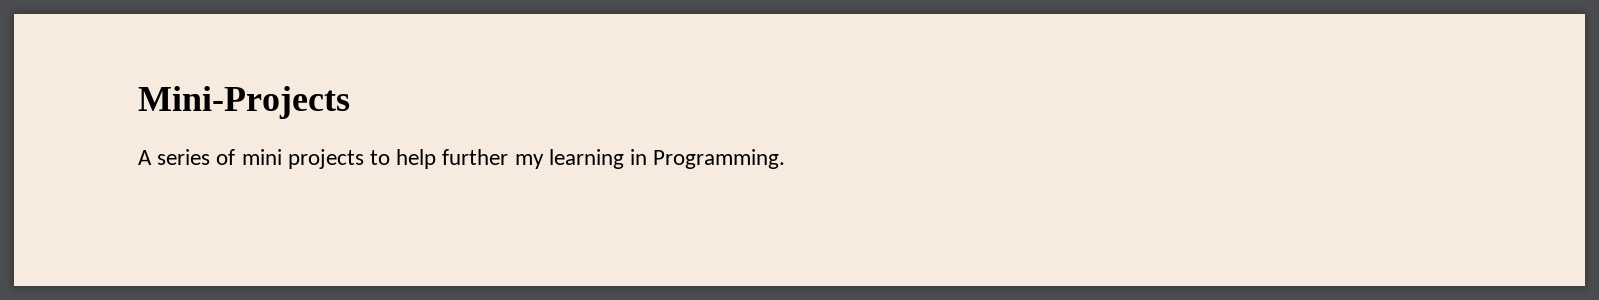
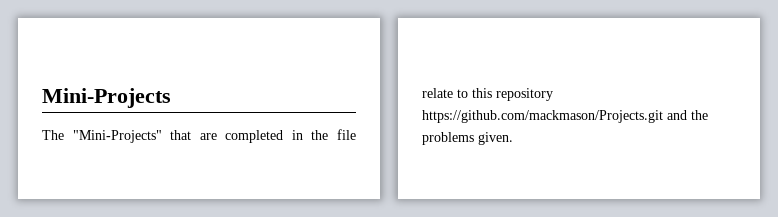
- A series of mini projects to help further my learning in Programming.
+ The "Mini-Projects" that are completed in the file relate to this repository https://github.com/mackmason/Projects.git and the problems given.

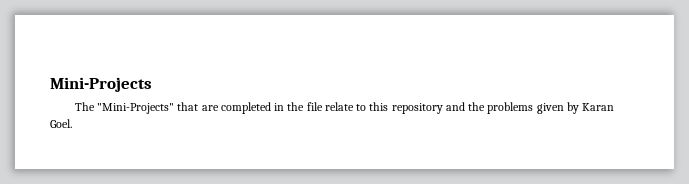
- The "Mini-Projects" that are completed in the file relate to this repository https://github.com/mackmason/Projects.git and the problems given.
+ The "Mini-Projects" that are completed in the file relate to this repository and the problems given by Karan Goel.

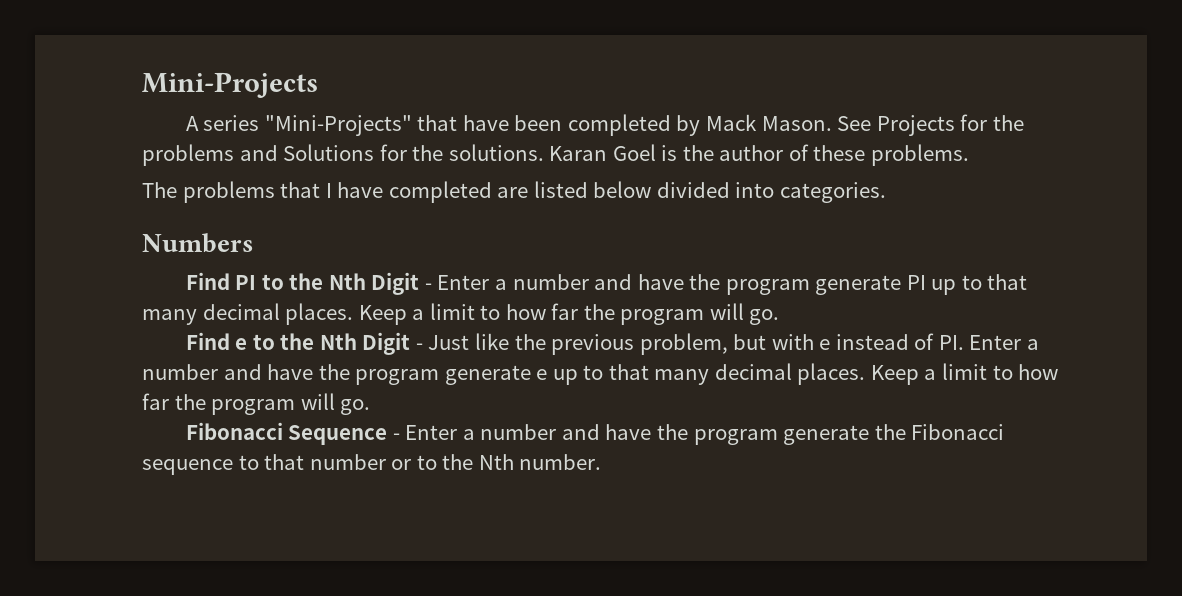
- The "Mini-Projects" that are completed in the file relate to this repository and the problems given by Karan Goel.
+ A series "Mini-Projects" that have been completed by Mack Mason. See Projects for the problems and Solutions for the solutions. Karan Goel is the author of these problems.
+ The problems that I have completed are listed below divided into categories.
+ Numbers
+ Find PI to the Nth Digit - Enter a number and have the program generate PI up to that many decimal places. Keep a limit to how far the program will go.
+ Find e to the Nth Digit - Just like the previous problem, but with e instead of PI. Enter a number and have the program generate e up to that many decimal places. Keep a limit to how far the program will go.
+ Fibonacci Sequence - Enter a number and have the program generate the Fibonacci sequence to that number or to the Nth number.

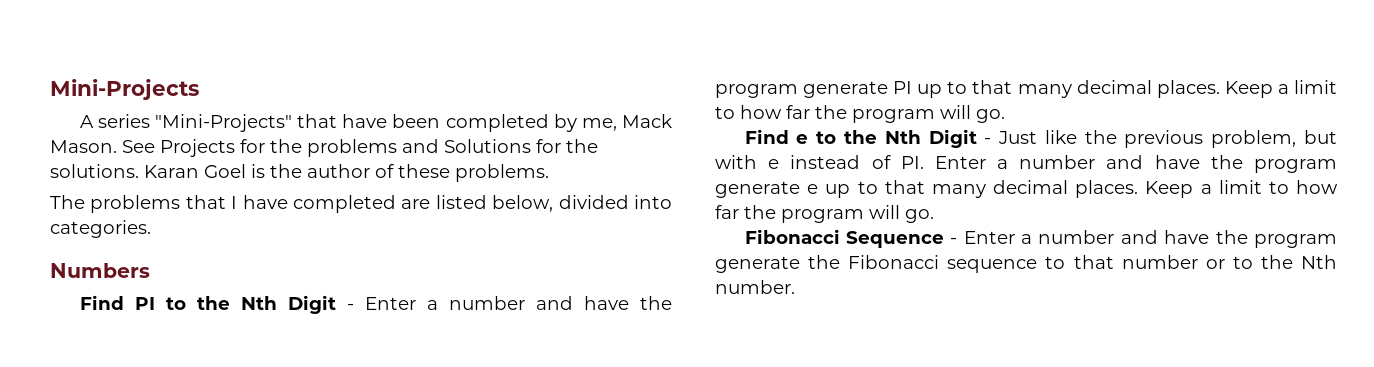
- A series "Mini-Projects" that have been completed by Mack Mason.
+ A series "Mini-Projects" that have been completed by me, Mack Mason.
- The problems that I have completed are listed below divided into categories.
+ The problems that I have completed are listed below, divided into categories.

